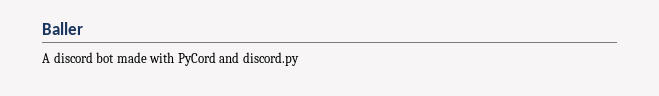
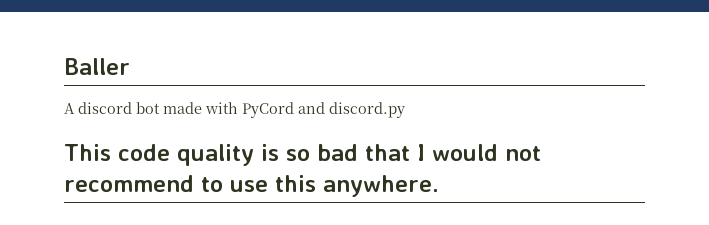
+ This code quality is so bad that I would not recommend to use this anywhere.

